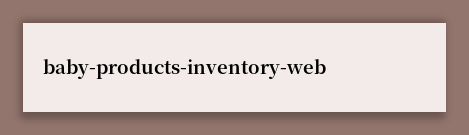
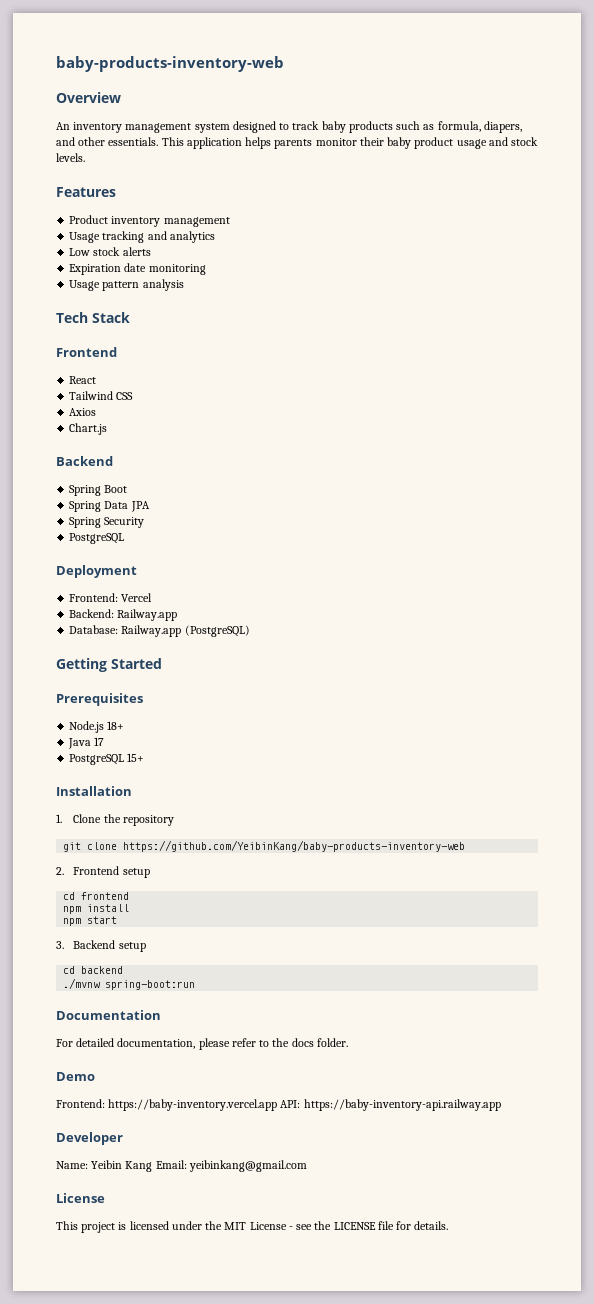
+ Overview
+ An inventory management system designed to track baby products such as formula, diapers, and other essentials. This application helps parents monitor their baby product usage and stock levels.
+ Features
+ Product inventory management
+ Usage tracking and analytics
+ Low stock alerts
+ Expiration date monitoring
+ Usage pattern analysis
+ Tech Stack
+ Frontend
+ React
+ Tailwind CSS
+ Axios
+ Chart.js
+ Backend
+ Spring Boot
+ Spring Data JPA
+ Spring Security
+ PostgreSQL
+ Deployment
+ Frontend: Vercel
+ Backend: Railway.app
+ Database: Railway.app (PostgreSQL)
+ Getting Started
+ Prerequisites
+ Node.js 18+
+ Java 17
+ PostgreSQL 15+
+ Installation
+ 1. Clone the repository
+ git clone https://github.com/YeibinKang/baby-products-inventory-web
+ 2. Frontend setup
+ cd frontend
+ npm install
+ npm start
+ 3. Backend setup
+ cd backend
+ ./mvnw spring-boot:run
+ Documentation
+ For detailed documentation, please refer to the docs folder.
+ Demo
+ Frontend: https://baby-inventory.vercel.app API: https://baby-inventory-api.railway.app
+ Developer
+ Name: Yeibin Kang Email: yeibinkang@gmail.com
+ License
+ This project is licensed under the MIT License - see the LICENSE file for details.

